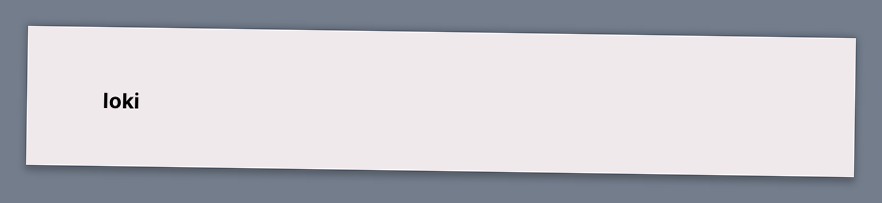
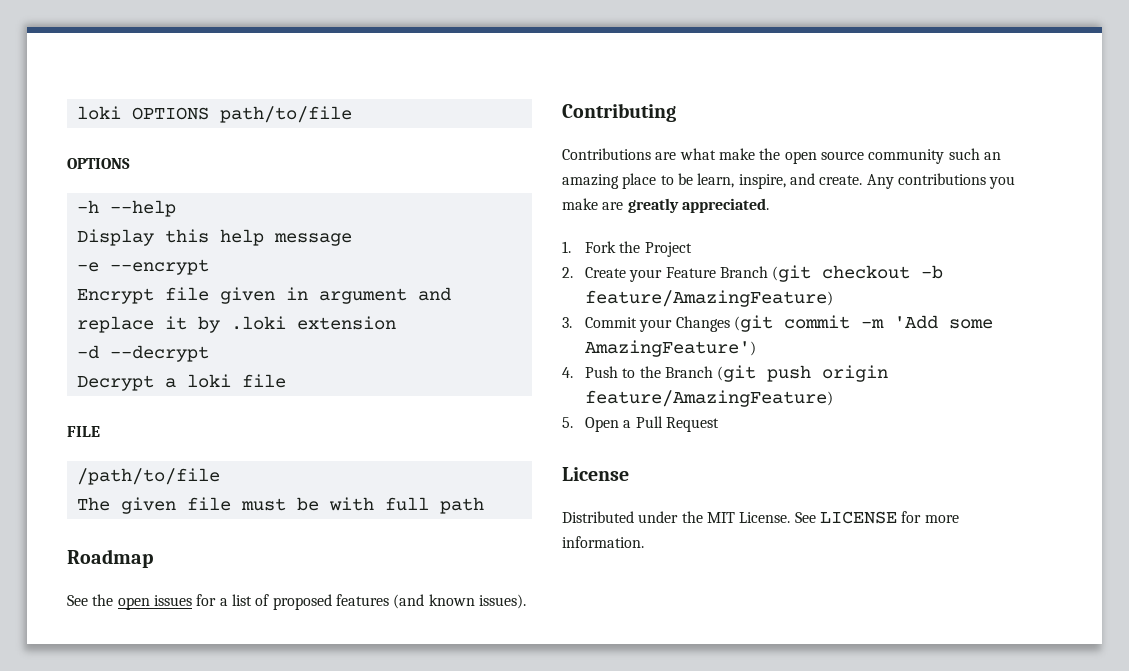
- loki
+ loki OPTIONS path/to/file
+ OPTIONS
+ -h --help
+ Display this help message
+ -e --encrypt
+ Encrypt file given in argument and replace it by .loki extension
+ -d --decrypt
+ Decrypt a loki file
+ FILE
+ /path/to/file
+ The given file must be with full path
+ Roadmap
+ See the open issues for a list of proposed features (and known issues).
+ Contributing
+ Contributions are what make the open source community such an amazing place to be learn, inspire, and create. Any contributions you make are greatly appreciated.
+ 1. Fork the Project
+ 2. Create your Feature Branch (git checkout -b feature/AmazingFeature)
+ 3. Commit your Changes (git commit -m 'Add some AmazingFeature')
+ 4. Push to the Branch (git push origin feature/AmazingFeature)
+ 5. Open a Pull Request
+ License
+ Distributed under the MIT License. See LICENSE for more information.

